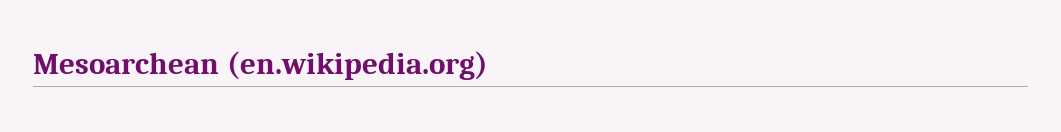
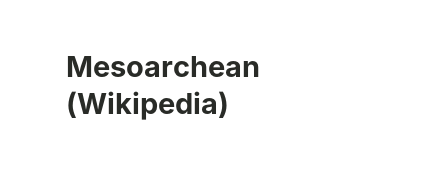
- Mesoarchean (en.wikipedia.org)
+ Mesoarchean (Wikipedia)

